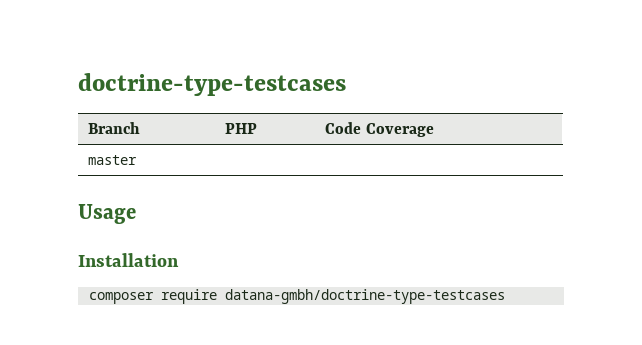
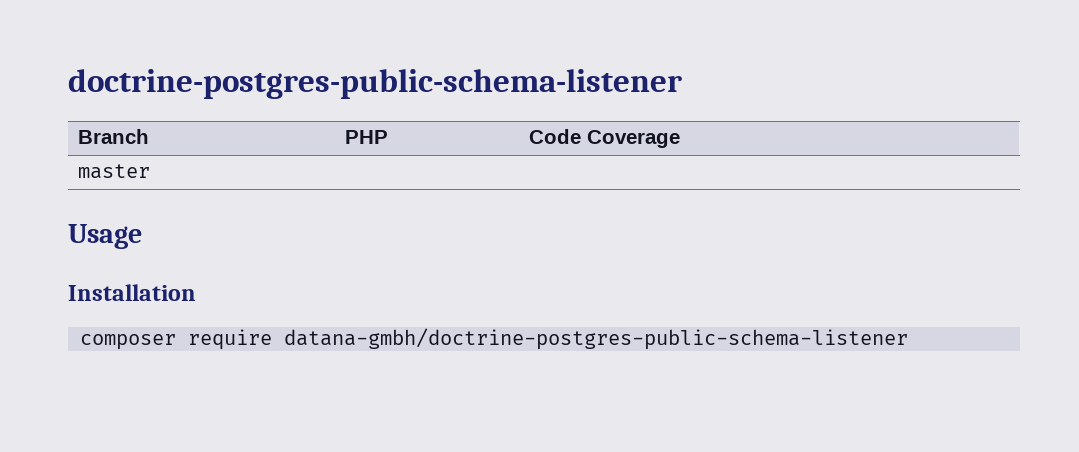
- doctrine-type-testcases
+ doctrine-postgres-public-schema-listener
- composer require datana-gmbh/doctrine-type-testcases
+ composer require datana-gmbh/doctrine-postgres-public-schema-listener

